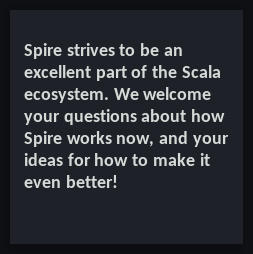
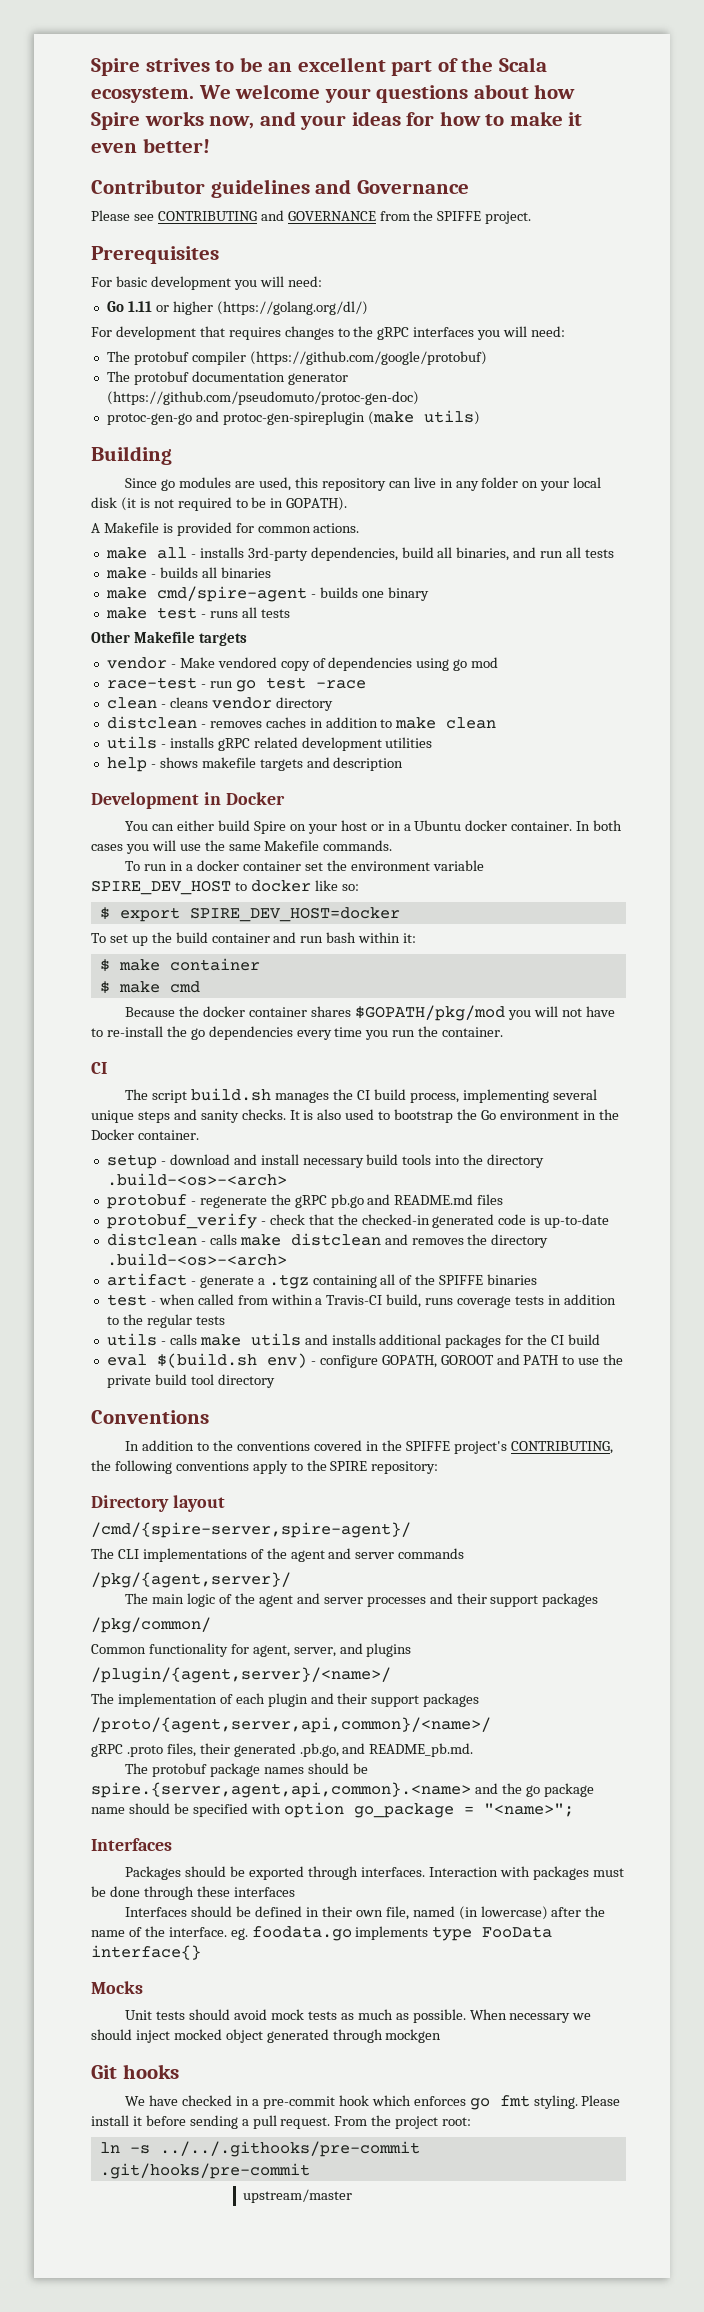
+ Contributor guidelines and Governance
+ Please see CONTRIBUTING and GOVERNANCE from the SPIFFE project.
+ Prerequisites
+ For basic development you will need:
+ Go 1.11 or higher (https://golang.org/dl/)
+ For development that requires changes to the gRPC interfaces you will need:
+ The protobuf compiler (https://github.com/google/protobuf)
+ The protobuf documentation generator (https://github.com/pseudomuto/protoc-gen-doc)
+ protoc-gen-go and protoc-gen-spireplugin (make utils)
+ Building
+ Since go modules are used, this repository can live in any folder on your local disk (it is not required to be in GOPATH).
+ A Makefile is provided for common actions.
+ make all - installs 3rd-party dependencies, build all binaries, and run all tests
+ make - builds all binaries
+ make cmd/spire-agent - builds one binary
+ make test - runs all tests
+ Other Makefile targets
+ vendor - Make vendored copy of dependencies using go mod
+ race-test - run go test -race
+ clean - cleans vendor directory
+ distclean - removes caches in addition to make clean
+ utils - installs gRPC related development utilities
+ help - shows makefile targets and description
+ Development in Docker
+ You can either build Spire on your host or in a Ubuntu docker container. In both cases you will use the same Makefile commands.
+ To run in a docker container set the environment variable SPIRE_DEV_HOST to docker like so:
+ $ export SPIRE_DEV_HOST=docker
+ To set up the build container and run bash within it:
+ $ make container
+ $ make cmd
+ Because the docker container shares $GOPATH/pkg/mod you will not have to re-install the go dependencies every time you run the container.
+ CI
+ The script build.sh manages the CI build process, implementing several unique steps and sanity checks. It is also used to bootstrap the Go environment in the Docker container.
+ setup - download and install necessary build tools into the directory .build-<os>-<arch>
+ protobuf - regenerate the gRPC pb.go and README.md files
+ protobuf_verify - check that the checked-in generated code is up-to-date
+ distclean - calls make distclean and removes the directory .build-<os>-<arch>
+ artifact - generate a .tgz containing all of the SPIFFE binaries
+ test - when called from within a Travis-CI build, runs coverage tests in addition to the regular tests
+ utils - calls make utils and installs additional packages for the CI build
+ eval $(build.sh env) - configure GOPATH, GOROOT and PATH to use the private build tool directory
+ Conventions
+ In addition to the conventions covered in the SPIFFE project's CONTRIBUTING, the following conventions apply to the SPIRE repository:
+ Directory layout
+ /cmd/{spire-server,spire-agent}/
+ The CLI implementations of the agent and server commands
+ /pkg/{agent,server}/
+ The main logic of the agent and server processes and their support packages
+ /pkg/common/
+ Common functionality for agent, server, and plugins
+ /plugin/{agent,server}/<name>/
+ The implementation of each plugin and their support packages
+ /proto/{agent,server,api,common}/<name>/
+ gRPC .proto files, their generated .pb.go, and README_pb.md.
+ The protobuf package names should be spire.{server,agent,api,common}.<name> and the go package name should be specified with option go_package = "<name>";
+ Interfaces
+ Packages should be exported through interfaces. Interaction with packages must be done through these interfaces
+ Interfaces should be defined in their own file, named (in lowercase) after the name of the interface. eg. foodata.go implements type FooData interface{}
+ Mocks
+ Unit tests should avoid mock tests as much as possible. When necessary we should inject mocked object generated through mockgen
+ Git hooks
+ We have checked in a pre-commit hook which enforces go fmt styling. Please install it before sending a pull request. From the project root:
+ ln -s ../../.githooks/pre-commit .git/hooks/pre-commit
+ upstream/master

